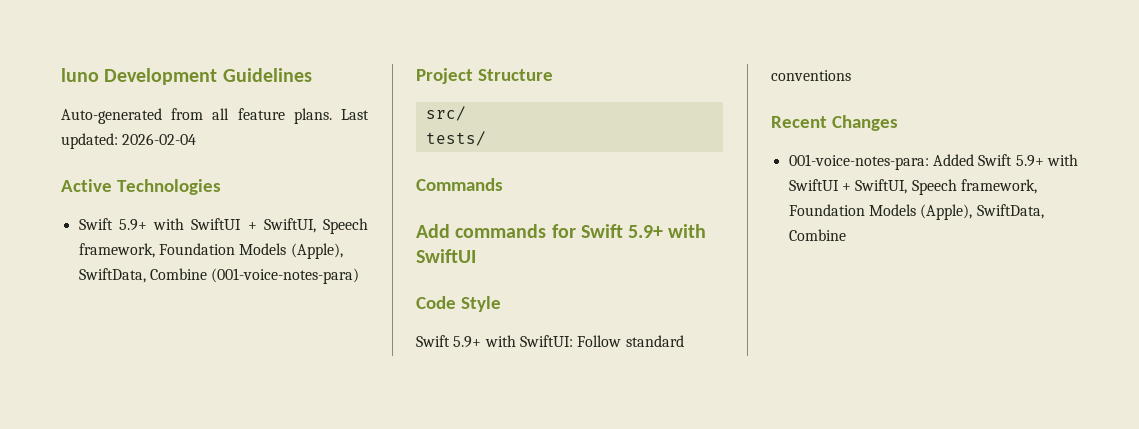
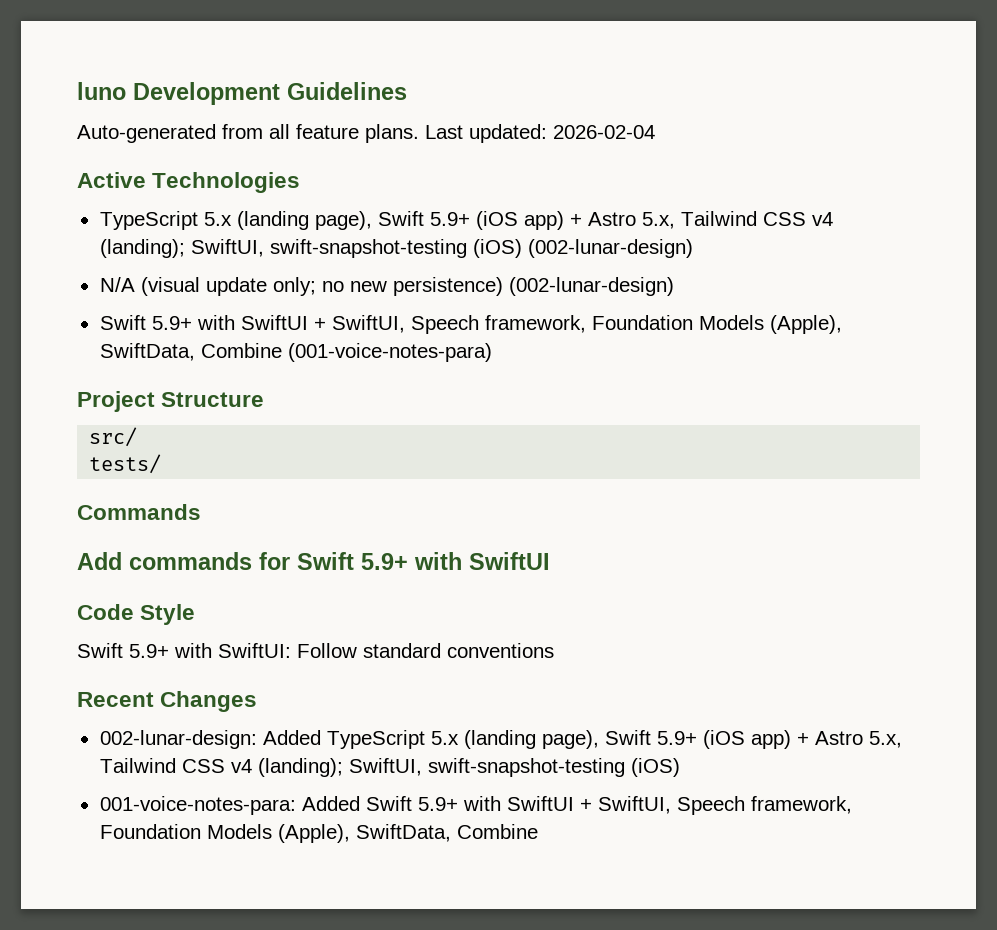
+ TypeScript 5.x (landing page), Swift 5.9+ (iOS app) + Astro 5.x, Tailwind CSS v4 (landing); SwiftUI, swift-snapshot-testing (iOS) (002-lunar-design)
+ N/A (visual update only; no new persistence) (002-lunar-design)
+ 002-lunar-design: Added TypeScript 5.x (landing page), Swift 5.9+ (iOS app) + Astro 5.x, Tailwind CSS v4 (landing); SwiftUI, swift-snapshot-testing (iOS)

